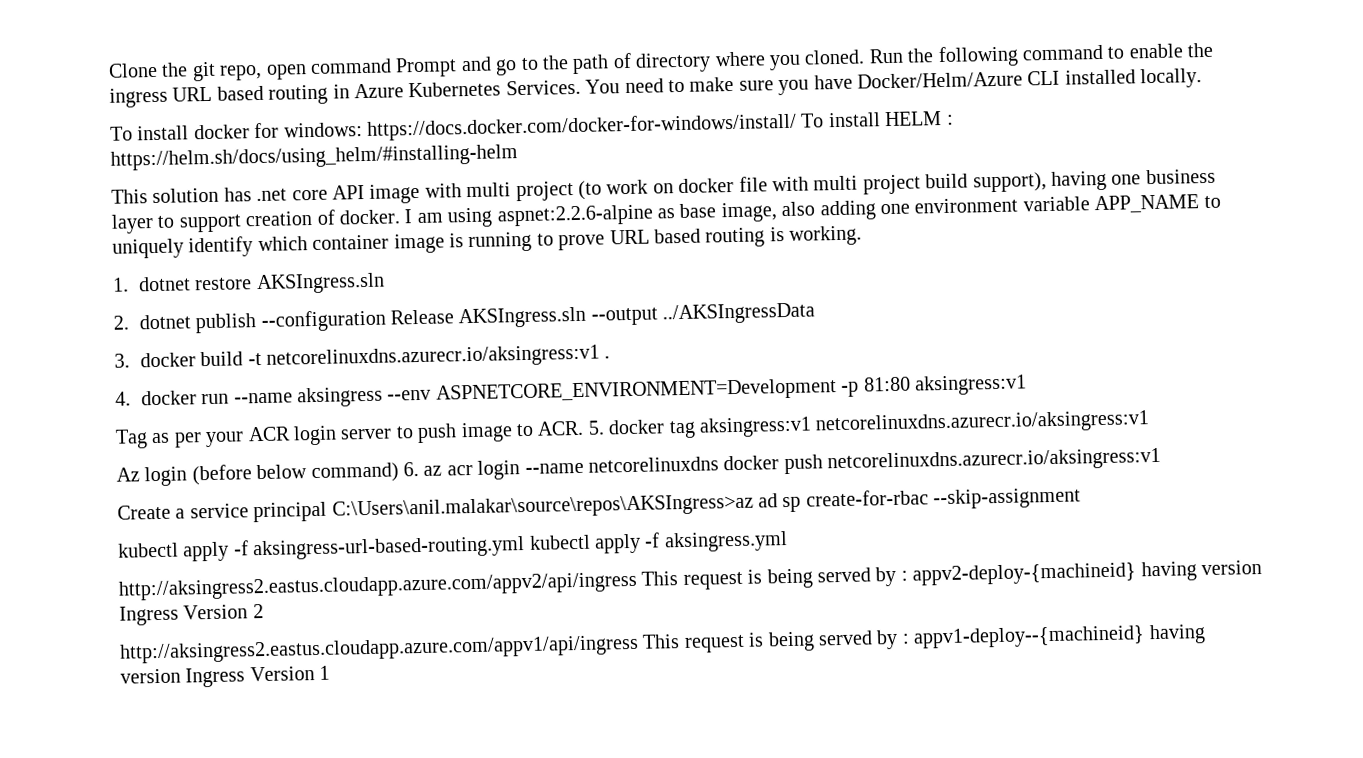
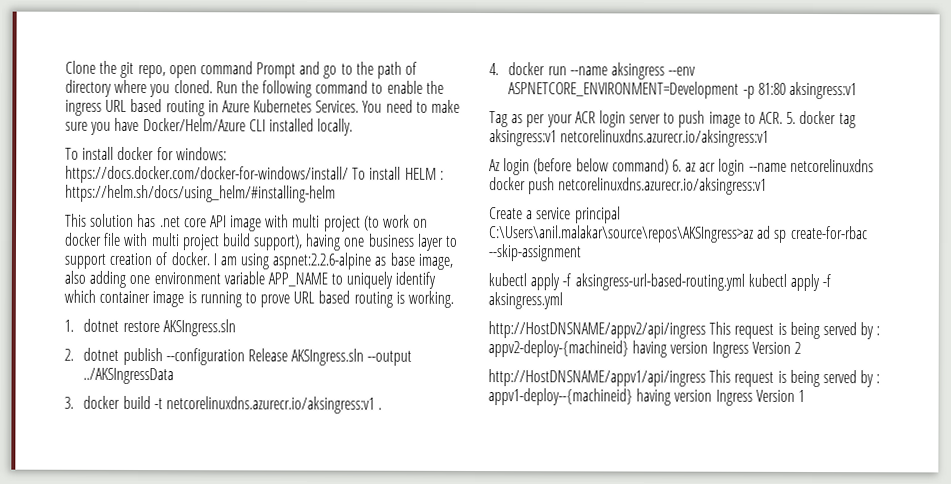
- http://aksingress2.eastus.cloudapp.azure.com/appv2/api/ingress This request is being served by : appv2-deploy-{machineid} having version Ingress Version 2
+ http://HostDNSNAME/appv2/api/ingress This request is being served by : appv2-deploy-{machineid} having version Ingress Version 2
- http://aksingress2.eastus.cloudapp.azure.com/appv1/api/ingress This request is being served by : appv1-deploy--{machineid} having version Ingress Version 1
+ http://HostDNSNAME/appv1/api/ingress This request is being served by : appv1-deploy--{machineid} having version Ingress Version 1

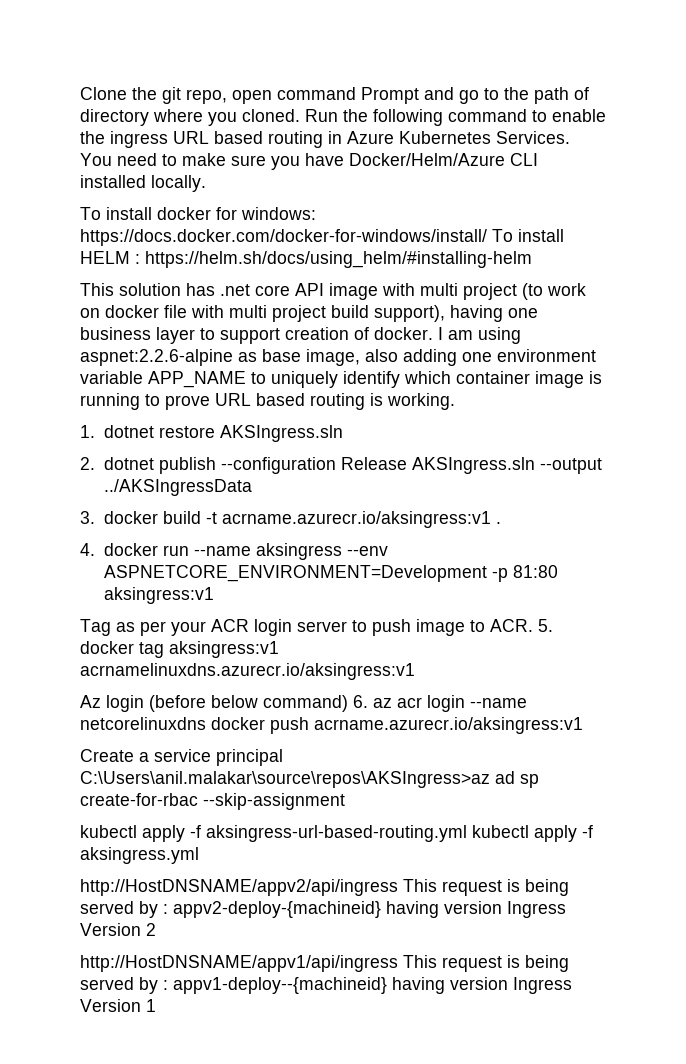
- 3. docker build -t netcorelinuxdns.azurecr.io/aksingress:v1 .
+ 3. docker build -t acrname.azurecr.io/aksingress:v1 .
- Tag as per your ACR login server to push image to ACR. 5. docker tag aksingress:v1 netcorelinuxdns.azurecr.io/aksingress:v1
+ Tag as per your ACR login server to push image to ACR. 5. docker tag aksingress:v1 acrnamelinuxdns.azurecr.io/aksingress:v1
- Az login (before below command) 6. az acr login --name netcorelinuxdns docker push netcorelinuxdns.azurecr.io/aksingress:v1
+ Az login (before below command) 6. az acr login --name netcorelinuxdns docker push acrname.azurecr.io/aksingress:v1

